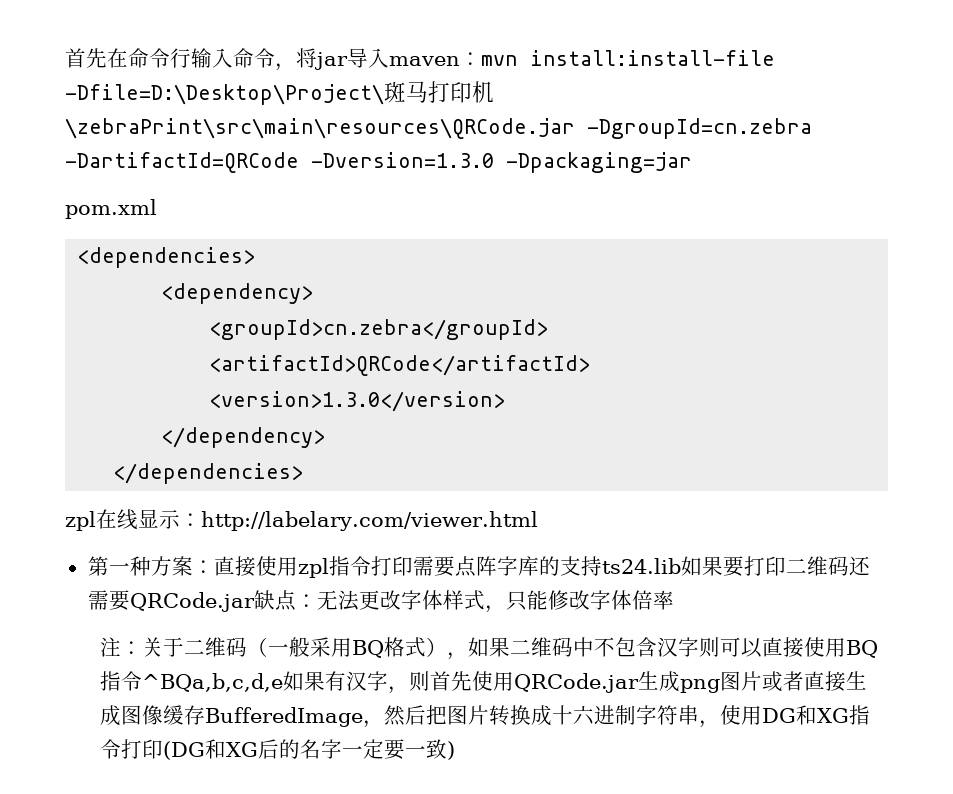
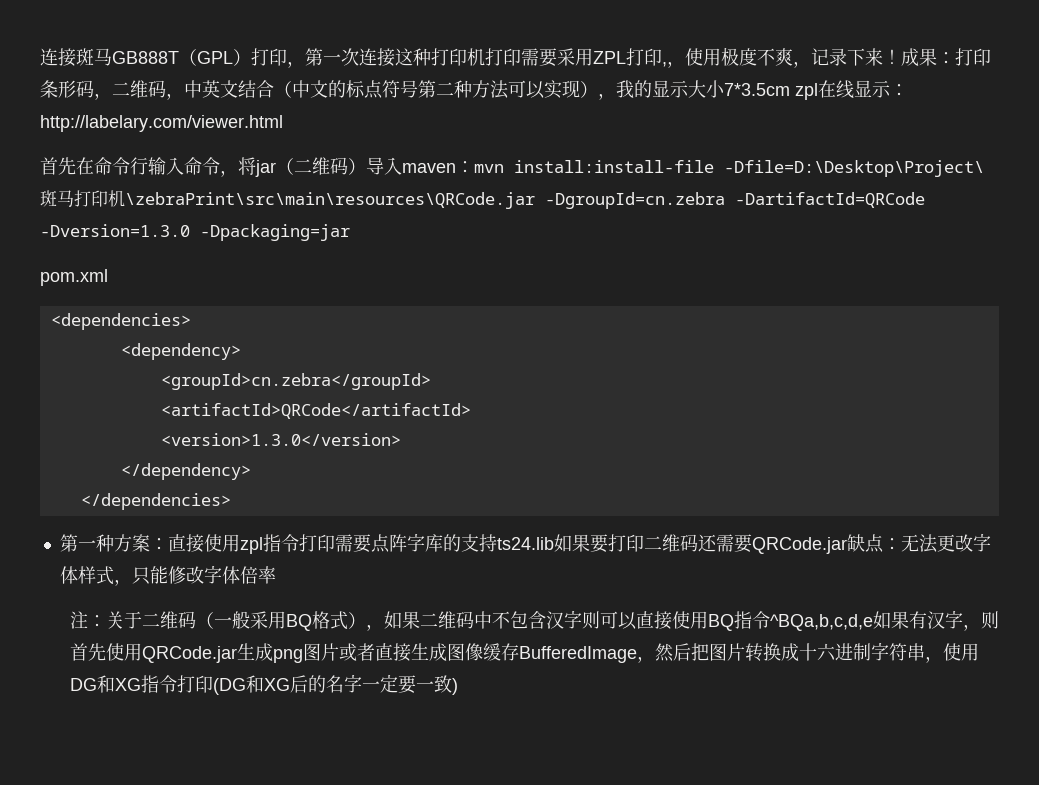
+ 连接斑马GB888T（GPL）打印，第一次连接这种打印机打印需要采用ZPL打印,，使用极度不爽，记录下来！成果：打印条形码，二维码，中英文结合（中文的标点符号第二种方法可以实现），我的显示大小7*3.5cm zpl在线显示：http://labelary.com/viewer.html
- 首先在命令行输入命令，将jar导入maven：mvn install:install-file -Dfile=D:\Desktop\Project\斑马打印机\zebraPrint\src\main\resources\QRCode.jar -DgroupId=cn.zebra -DartifactId=QRCode -Dversion=1.3.0 -Dpackaging=jar
+ 首先在命令行输入命令，将jar（二维码）导入maven：mvn install:install-file -Dfile=D:\Desktop\Project\斑马打印机\zebraPrint\src\main\resources\QRCode.jar -DgroupId=cn.zebra -DartifactId=QRCode -Dversion=1.3.0 -Dpackaging=jar
- zpl在线显示：http://labelary.com/viewer.html

